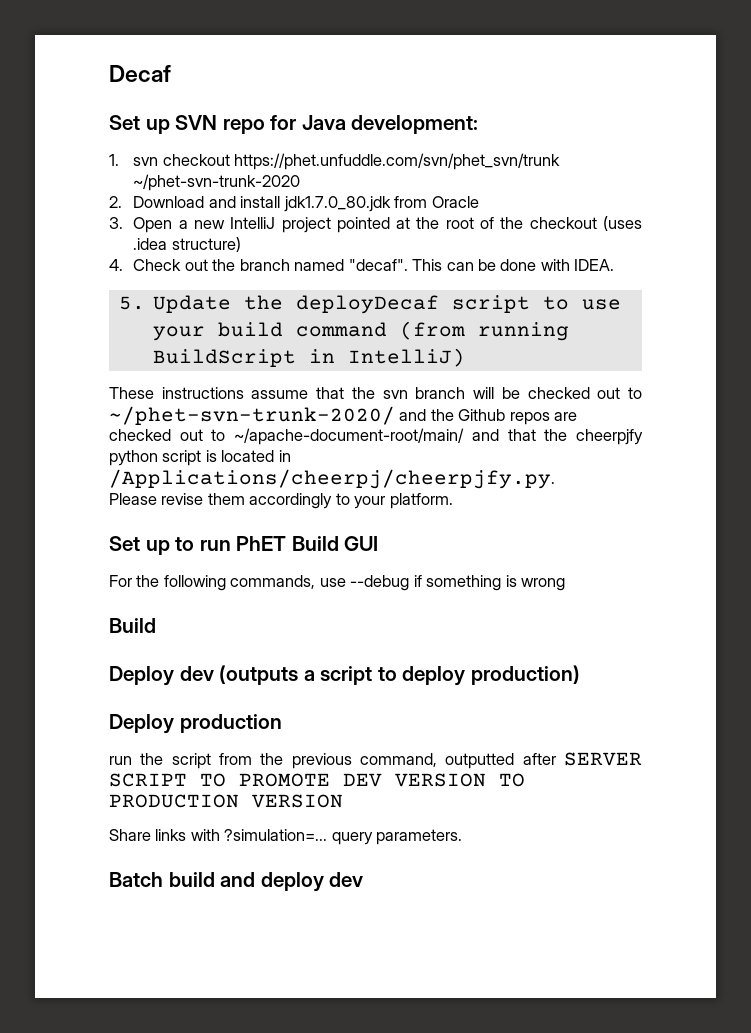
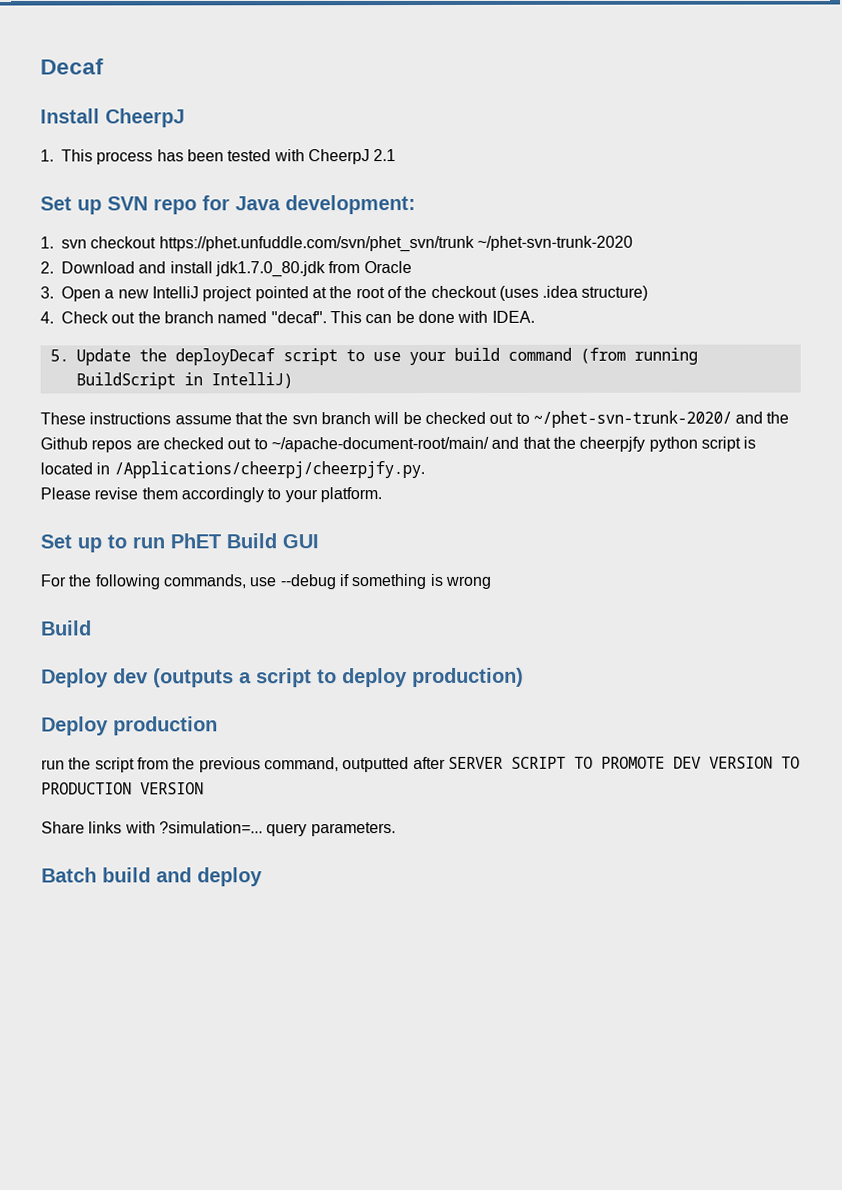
+ Install CheerpJ
+ 1. This process has been tested with CheerpJ 2.1
- Batch build and deploy dev
+ Batch build and deploy

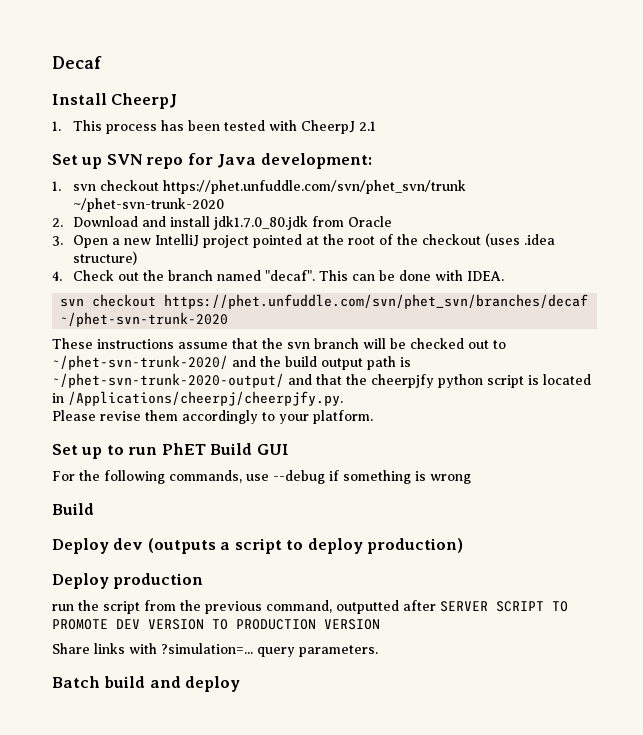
- 5. Update the deployDecaf script to use your build command (from running BuildScript in IntelliJ)
+ svn checkout https://phet.unfuddle.com/svn/phet_svn/branches/decaf ~/phet-svn-trunk-2020
- These instructions assume that the svn branch will be checked out to ~/phet-svn-trunk-2020/ and the Github repos are checked out to ~/apache-document-root/main/ and that the cheerpjfy python script is located in /Applications/cheerpj/cheerpjfy.py.
+ These instructions assume that the svn branch will be checked out to ~/phet-svn-trunk-2020/ and the build output path is ~/phet-svn-trunk-2020-output/ and that the cheerpjfy python script is located in /Applications/cheerpj/cheerpjfy.py.

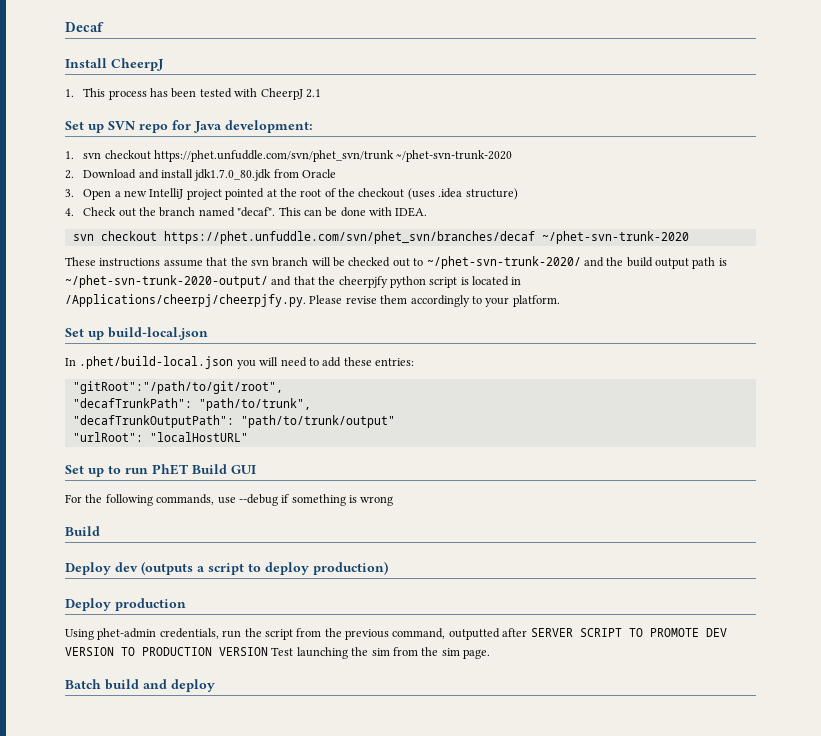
- These instructions assume that the svn branch will be checked out to ~/phet-svn-trunk-2020/ and the build output path is ~/phet-svn-trunk-2020-output/ and that the cheerpjfy python script is located in /Applications/cheerpj/cheerpjfy.py.
- Please revise them accordingly to your platform.
+ These instructions assume that the svn branch will be checked out to ~/phet-svn-trunk-2020/ and the build output path is ~/phet-svn-trunk-2020-output/ and that the cheerpjfy python script is located in /Applications/cheerpj/cheerpjfy.py. Please revise them accordingly to your platform.
+ Set up build-local.json
+ In .phet/build-local.json you will need to add these entries:
+ "gitRoot":"/path/to/git/root",
+ "decafTrunkPath": "path/to/trunk",
+ "decafTrunkOutputPath": "path/to/trunk/output"
+ "urlRoot": "localHostURL"
- run the script from the previous command, outputted after SERVER SCRIPT TO PROMOTE DEV VERSION TO PRODUCTION VERSION
- Share links with ?simulation=... query parameters.
+ Using phet-admin credentials, run the script from the previous command, outputted after SERVER SCRIPT TO PROMOTE DEV VERSION TO PRODUCTION VERSION Test launching the sim from the sim page.

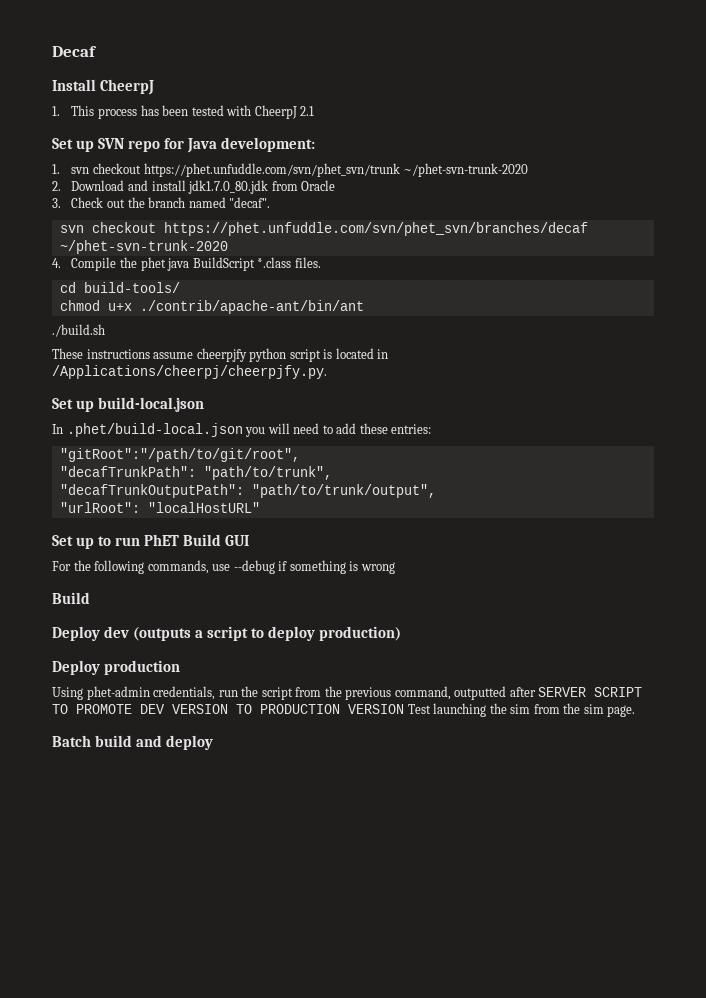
- 3. Open a new IntelliJ project pointed at the root of the checkout (uses .idea structure)
- 4. Check out the branch named "decaf". This can be done with IDEA.
+ 3. Check out the branch named "decaf".
  svn checkout https://phet.unfuddle.com/svn/phet_svn/branches/decaf ~/phet-svn-trunk-2020
- These instructions assume that the svn branch will be checked out to ~/phet-svn-trunk-2020/ and the build output path is ~/phet-svn-trunk-2020-output/ and that the cheerpjfy python script is located in /Applications/cheerpj/cheerpjfy.py. Please revise them accordingly to your platform.
+ 4. Compile the phet java BuildScript *.class files.
+ cd build-tools/
+ chmod u+x ./contrib/apache-ant/bin/ant
+ ./build.sh
+ These instructions assume cheerpjfy python script is located in /Applications/cheerpj/cheerpjfy.py.
- "decafTrunkOutputPath": "path/to/trunk/output"
+ "decafTrunkOutputPath": "path/to/trunk/output",

